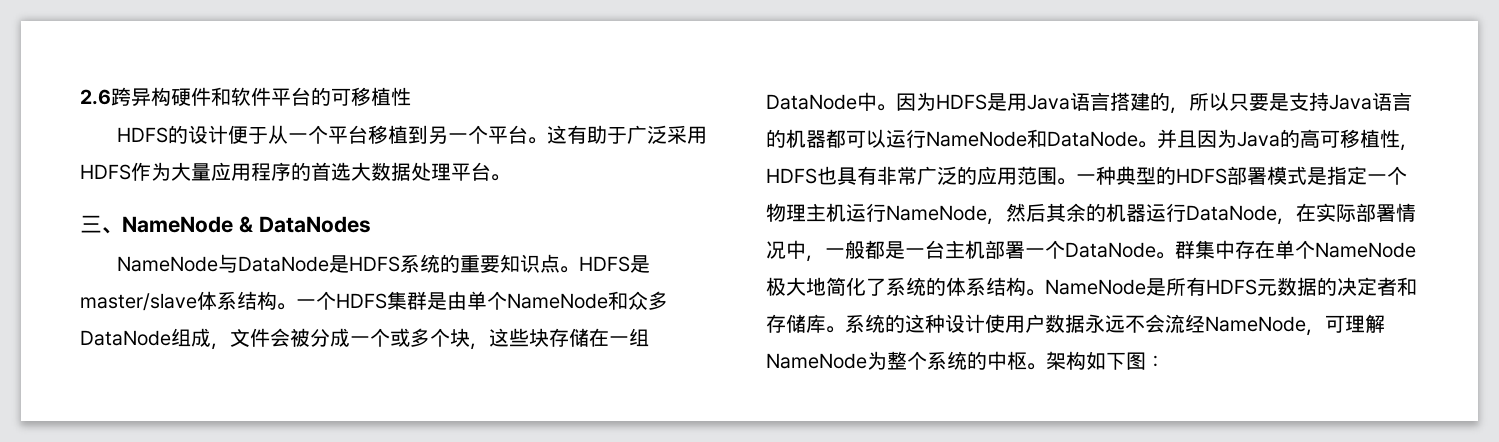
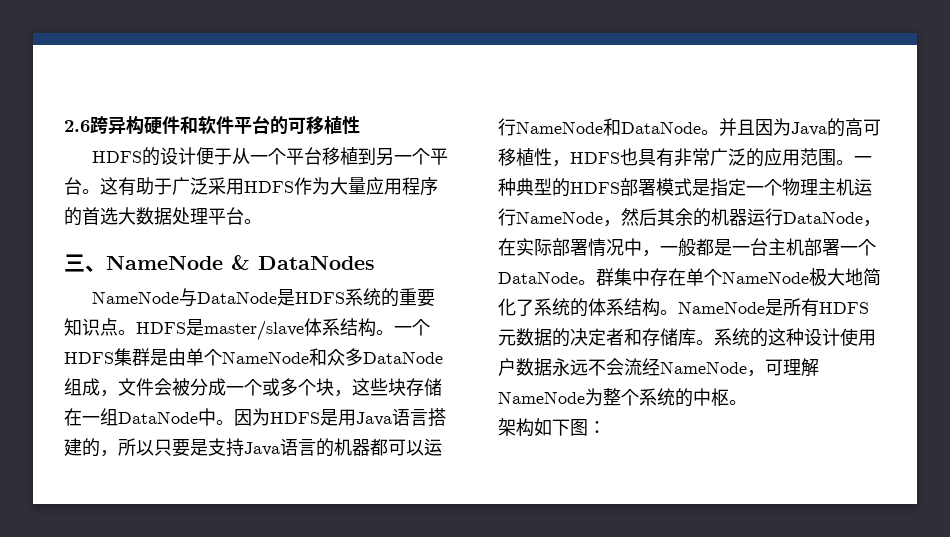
- 系统的这种设计使用户数据永远不会流经NameNode，可理解NameNode为整个系统的中枢。架构如下图：
+ 系统的这种设计使用户数据永远不会流经NameNode，可理解NameNode为整个系统的中枢。
+ 架构如下图：

